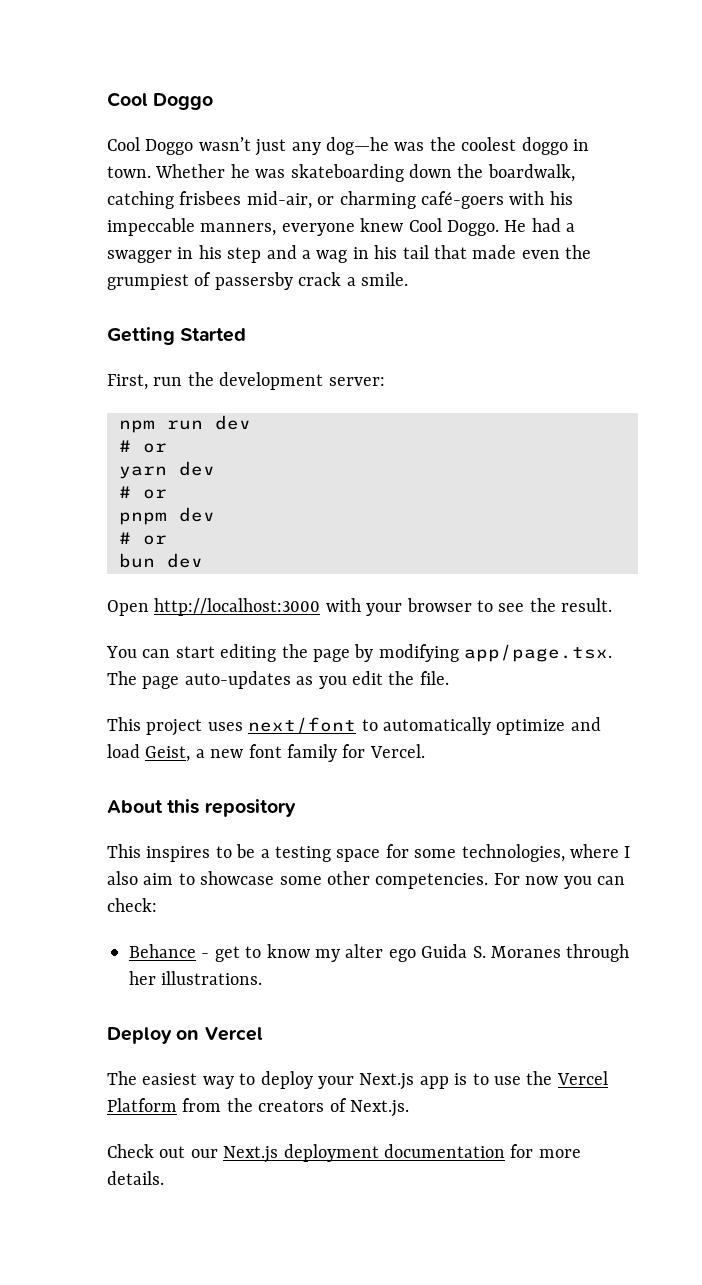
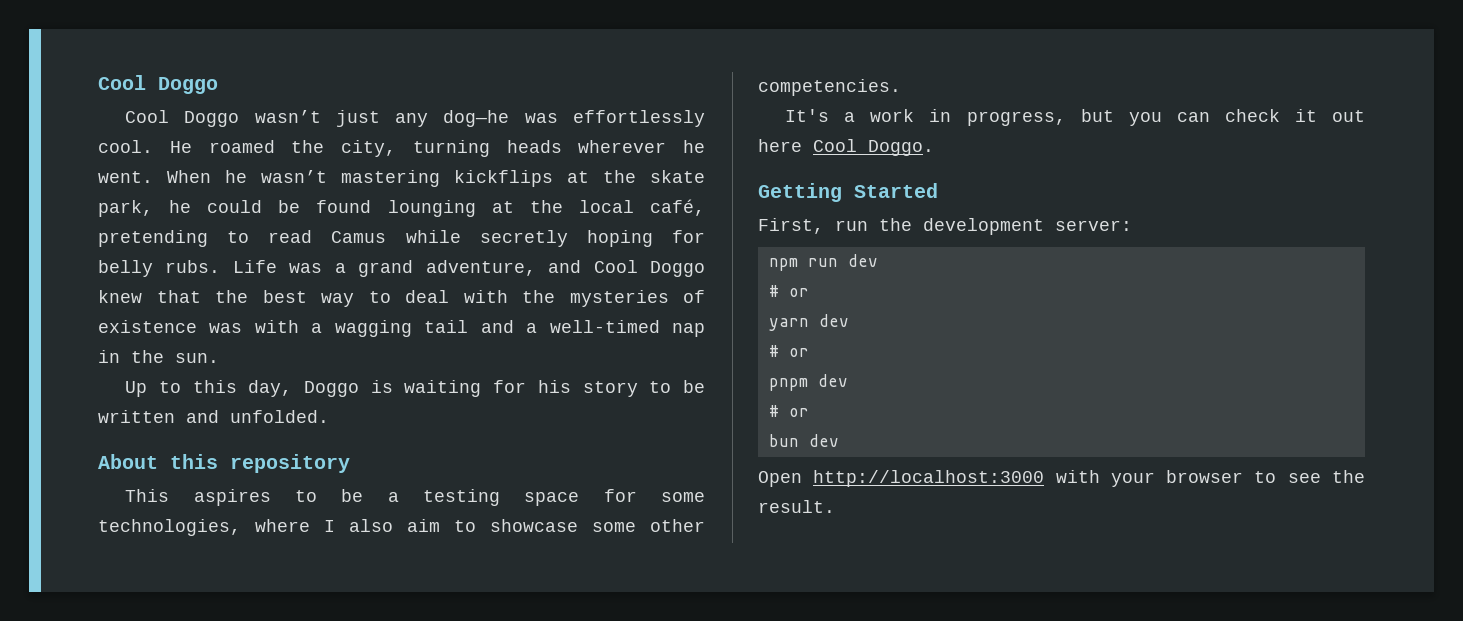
- Cool Doggo wasn’t just any dog—he was the coolest doggo in town. Whether he was skateboarding down the boardwalk, catching frisbees mid-air, or charming café-goers with his impeccable manners, everyone knew Cool Doggo. He had a swagger in his step and a wag in his tail that made even the grumpiest of passersby crack a smile.
+ Cool Doggo wasn’t just any dog—he was effortlessly cool. He roamed the city, turning heads wherever he went. When he wasn’t mastering kickflips at the skate park, he could be found lounging at the local café, pretending to read Camus while secretly hoping for belly rubs. Life was a grand adventure, and Cool Doggo knew that the best way to deal with the mysteries of existence was with a wagging tail and a well-timed nap in the sun.
+ Up to this day, Doggo is waiting for his story to be written and unfolded.
+ About this repository
+ This aspires to be a testing space for some technologies, where I also aim to showcase some other competencies.
+ It's a work in progress, but you can check it out here Cool Doggo.
- You can start editing the page by modifying app/page.tsx. The page auto-updates as you edit the file.
- This project uses next/font to automatically optimize and load Geist, a new font family for Vercel.
- About this repository
- This inspires to be a testing space for some technologies, where I also aim to showcase some other competencies. For now you can check:
- Behance - get to know my alter ego Guida S. Moranes through her illustrations.
- Deploy on Vercel
- The easiest way to deploy your Next.js app is to use the Vercel Platform from the creators of Next.js.
- Check out our Next.js deployment documentation for more details.

